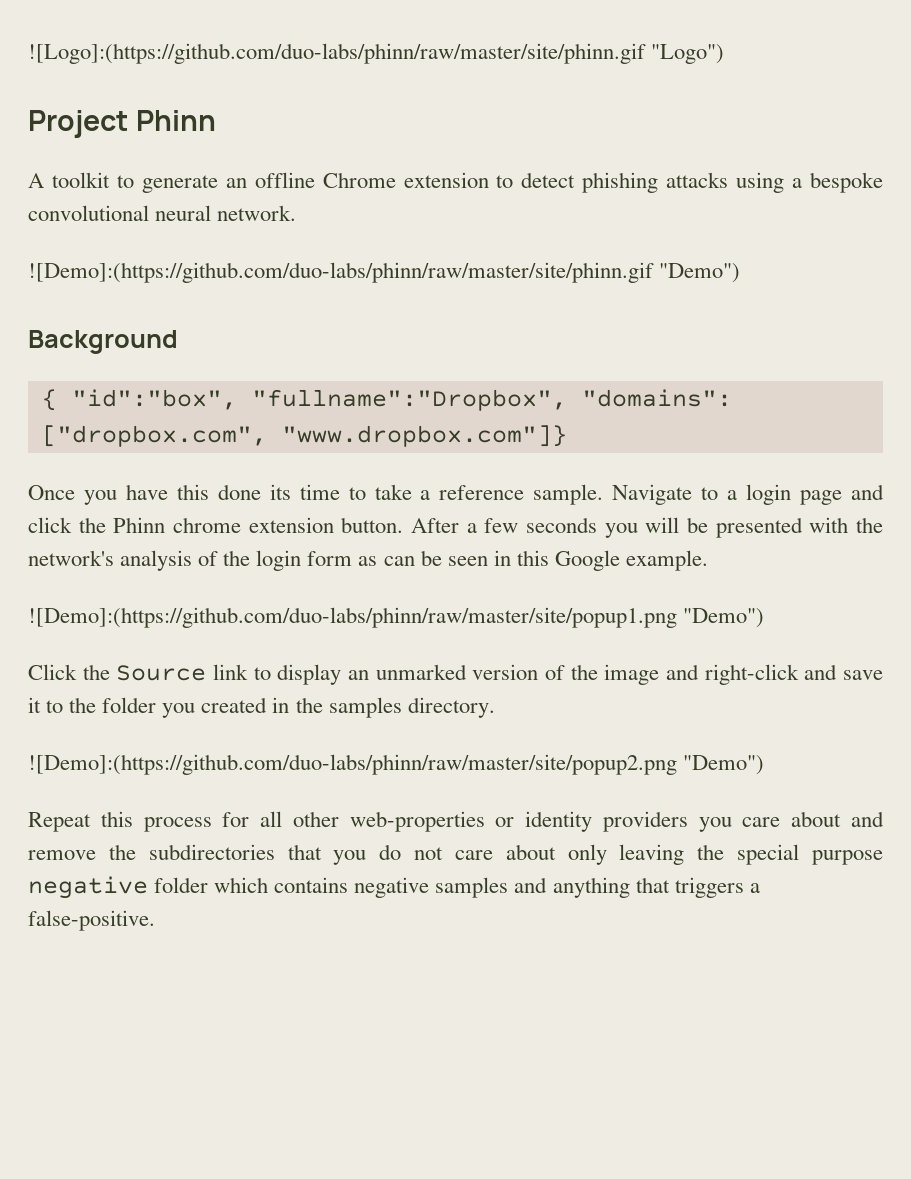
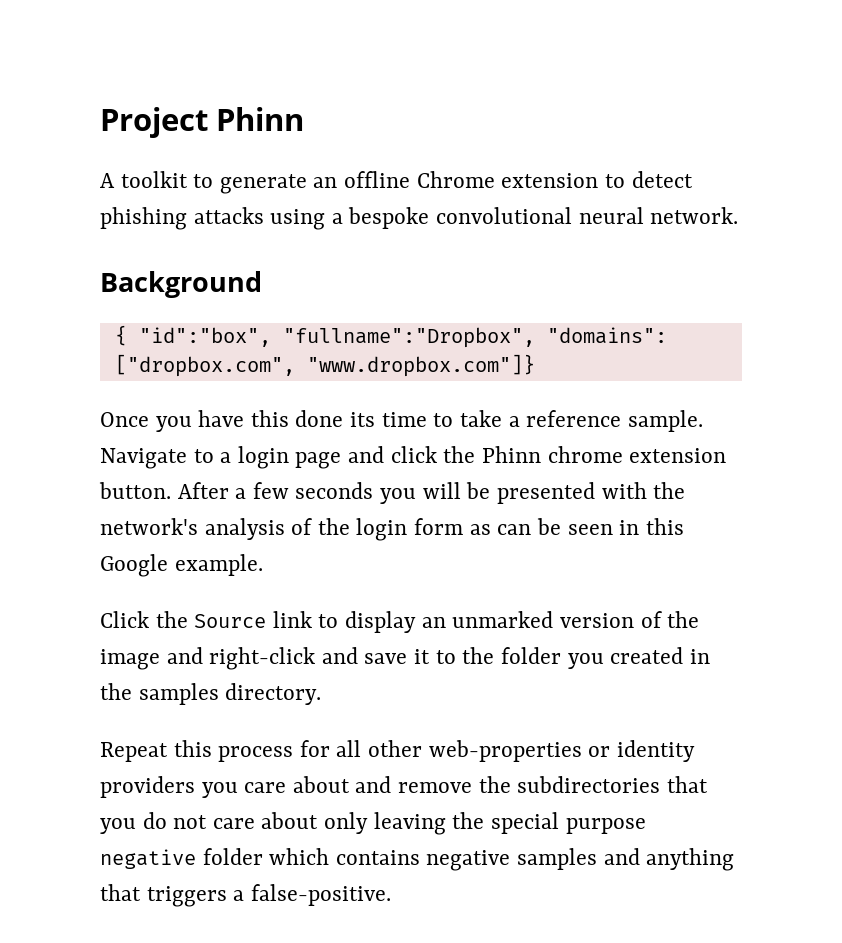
- ![Logo]:(https://github.com/duo-labs/phinn/raw/master/site/phinn.gif "Logo")
- ![Demo]:(https://github.com/duo-labs/phinn/raw/master/site/phinn.gif "Demo")
- ![Demo]:(https://github.com/duo-labs/phinn/raw/master/site/popup1.png "Demo")
- ![Demo]:(https://github.com/duo-labs/phinn/raw/master/site/popup2.png "Demo")

